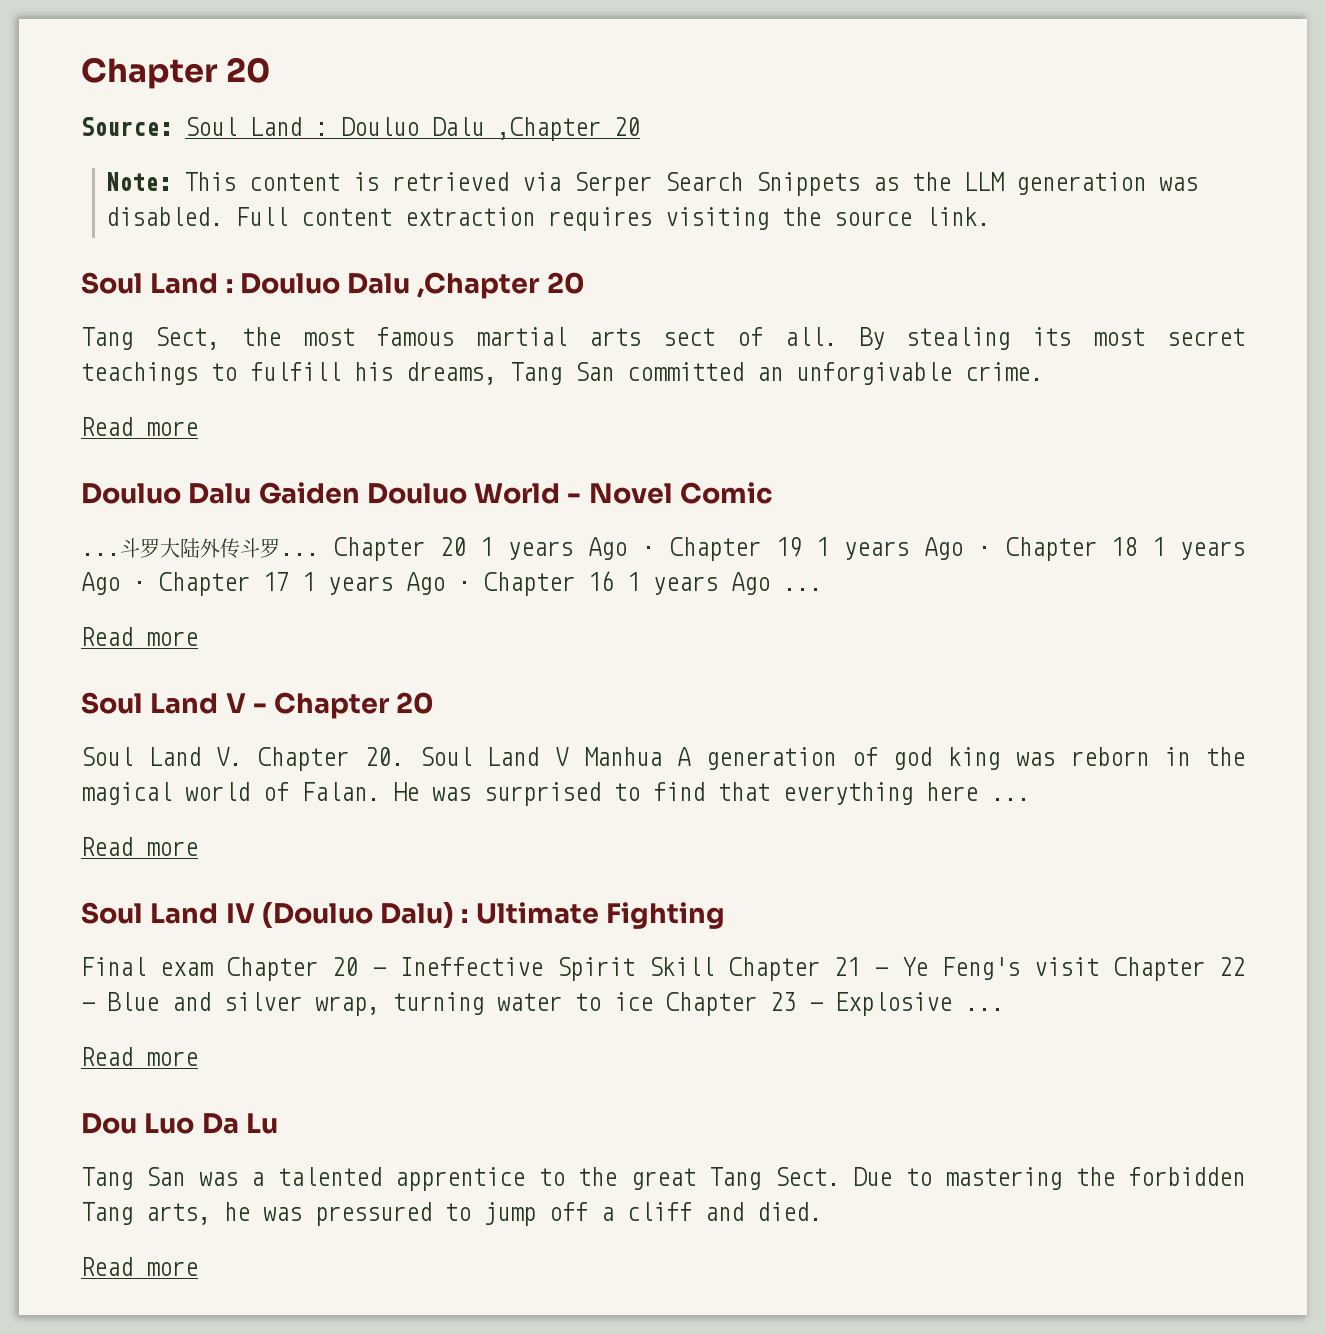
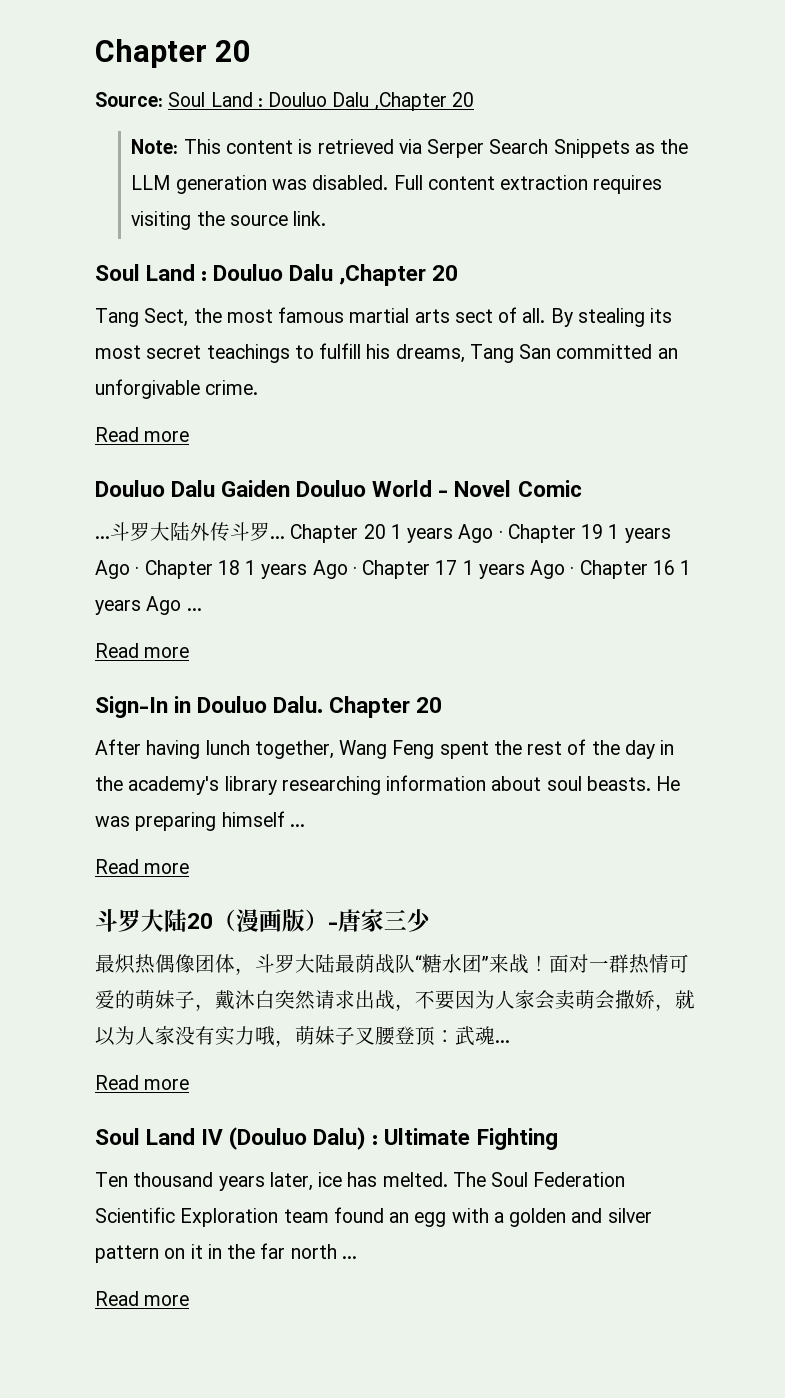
- Soul Land V - Chapter 20
- Soul Land V. Chapter 20. Soul Land V Manhua A generation of god king was reborn in the magical world of Falan. He was surprised to find that everything here ...
+ Sign-In in Douluo Dalu. Chapter 20
+ After having lunch together, Wang Feng spent the rest of the day in the academy's library researching information about soul beasts. He was preparing himself ...
+ Read more
+ 斗罗大陆20（漫画版）-唐家三少
+ 最炽热偶像团体，斗罗大陆最荫战队“糖水团”来战！面对一群热情可爱的萌妹子，戴沐白突然请求出战，不要因为人家会卖萌会撒娇，就以为人家没有实力哦，萌妹子叉腰登顶：武魂...
- Final exam Chapter 20 - Ineffective Spirit Skill Chapter 21 - Ye Feng's visit Chapter 22 - Blue and silver wrap, turning water to ice Chapter 23 - Explosive ...
- Read more
- Dou Luo Da Lu
- Tang San was a talented apprentice to the great Tang Sect. Due to mastering the forbidden Tang arts, he was pressured to jump off a cliff and died.
+ Ten thousand years later, ice has melted. The Soul Federation Scientific Exploration team found an egg with a golden and silver pattern on it in the far north ...

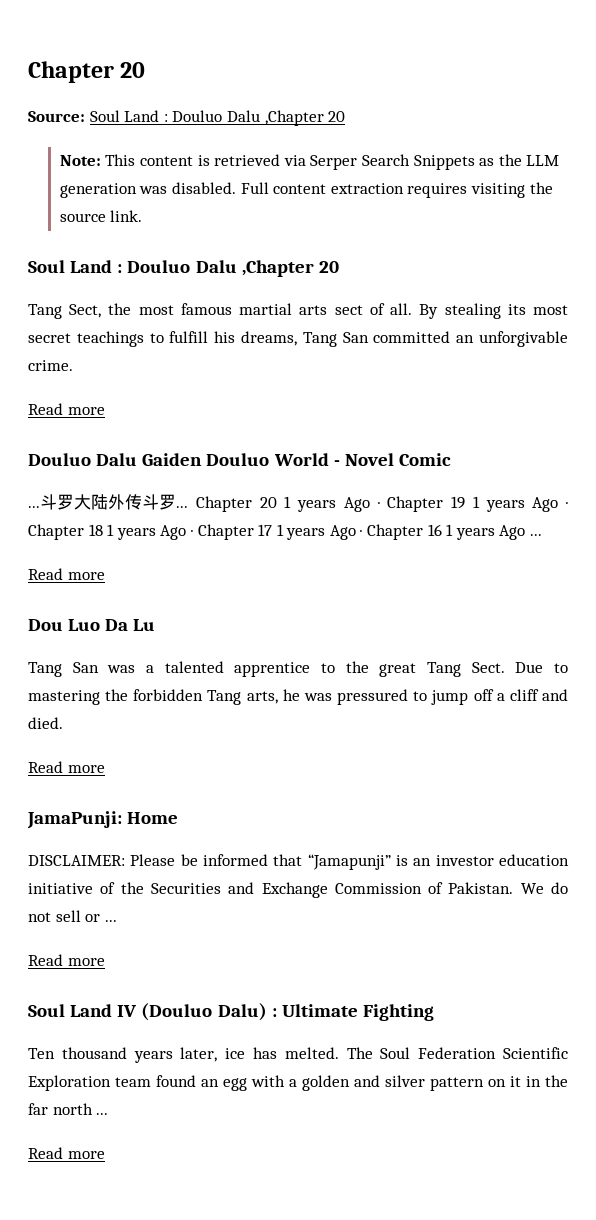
- Sign-In in Douluo Dalu. Chapter 20
- After having lunch together, Wang Feng spent the rest of the day in the academy's library researching information about soul beasts. He was preparing himself ...
+ Dou Luo Da Lu
+ Tang San was a talented apprentice to the great Tang Sect. Due to mastering the forbidden Tang arts, he was pressured to jump off a cliff and died.
  Read more
- 斗罗大陆20（漫画版）-唐家三少
- 最炽热偶像团体，斗罗大陆最荫战队“糖水团”来战！面对一群热情可爱的萌妹子，戴沐白突然请求出战，不要因为人家会卖萌会撒娇，就以为人家没有实力哦，萌妹子叉腰登顶：武魂...
+ JamaPunji: Home
+ DISCLAIMER: Please be informed that “Jamapunji” is an investor education initiative of the Securities and Exchange Commission of Pakistan. We do not sell or ...

